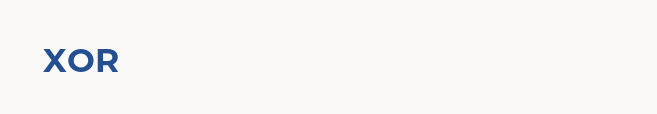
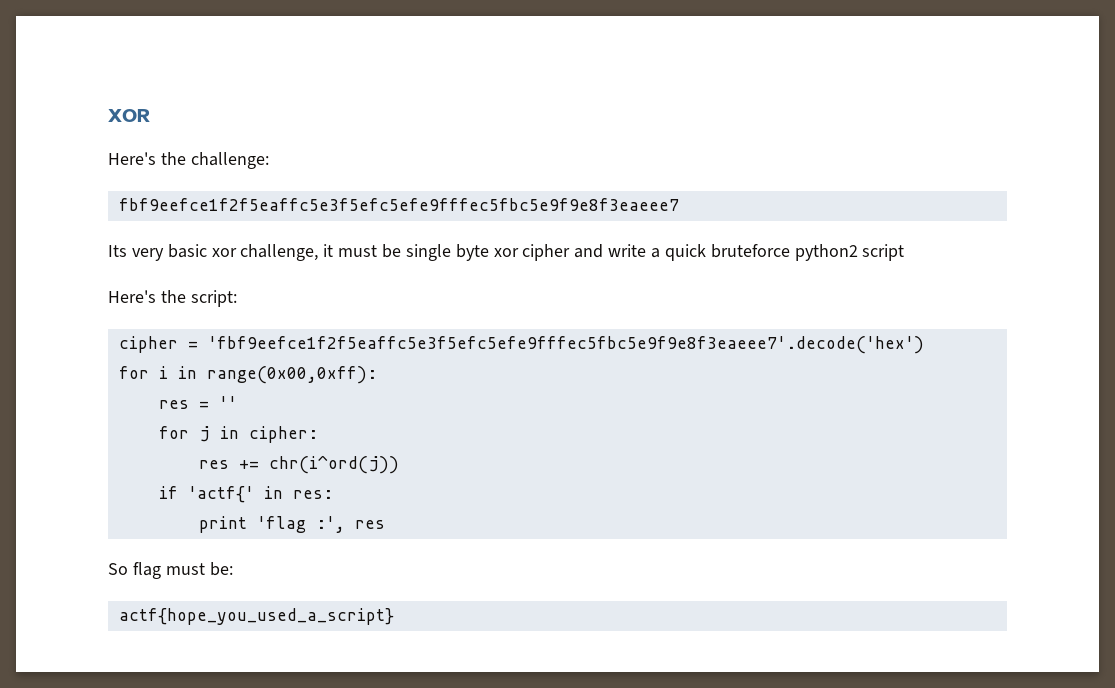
+ Here's the challenge:
+ fbf9eefce1f2f5eaffc5e3f5efc5efe9fffec5fbc5e9f9e8f3eaeee7
+ Its very basic xor challenge, it must be single byte xor cipher and write a quick bruteforce python2 script
+ Here's the script:
+ cipher = 'fbf9eefce1f2f5eaffc5e3f5efc5efe9fffec5fbc5e9f9e8f3eaeee7'.decode('hex')
+ for i in range(0x00,0xff):
+ res = ''
+ for j in cipher:
+ res += chr(i^ord(j))
+ if 'actf{' in res:
+ print 'flag :', res
+ So flag must be:
+ actf{hope_you_used_a_script}

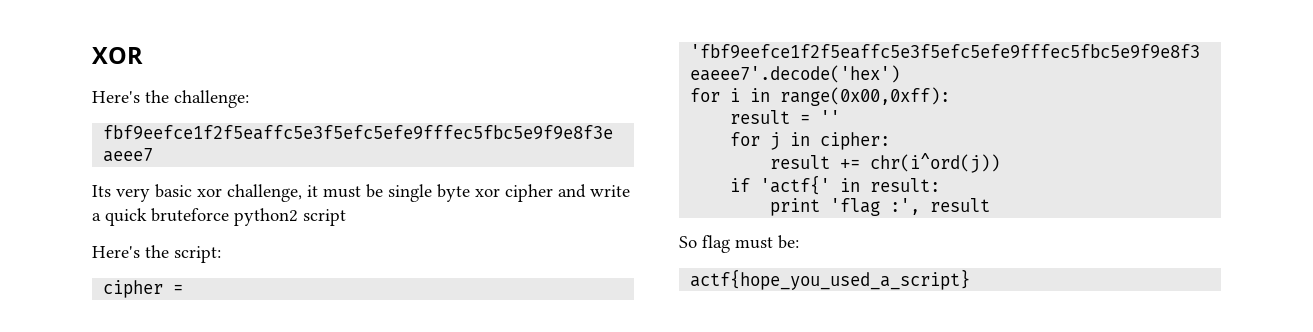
- res = ''
+ result = ''
- res += chr(i^ord(j))
+ result += chr(i^ord(j))
- if 'actf{' in res:
+ if 'actf{' in result:
- print 'flag :', res
+ print 'flag :', result

